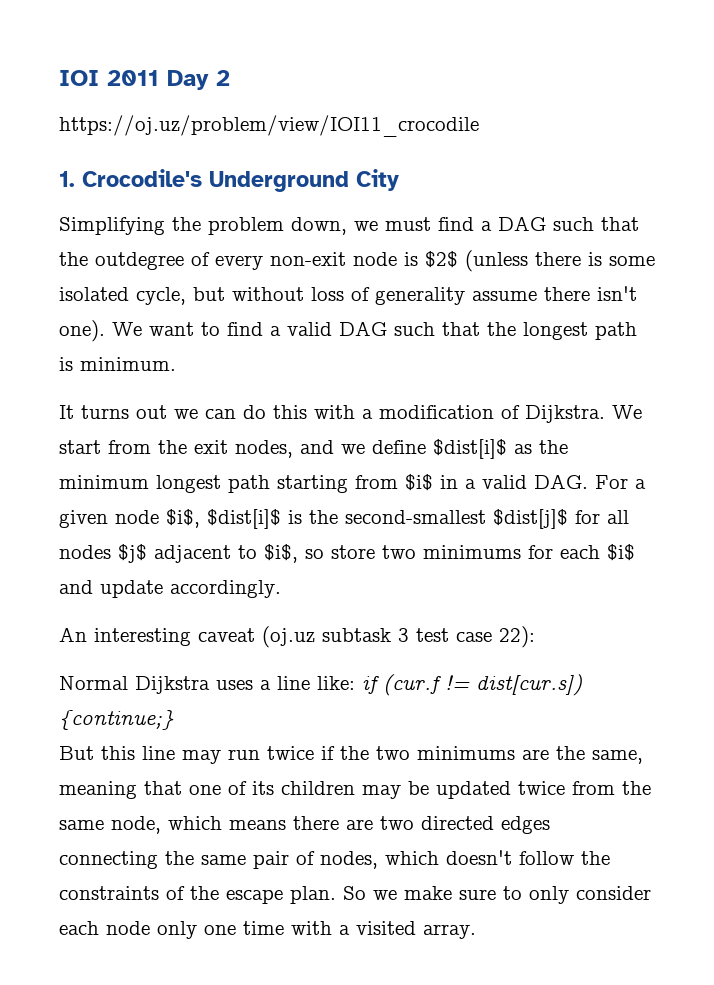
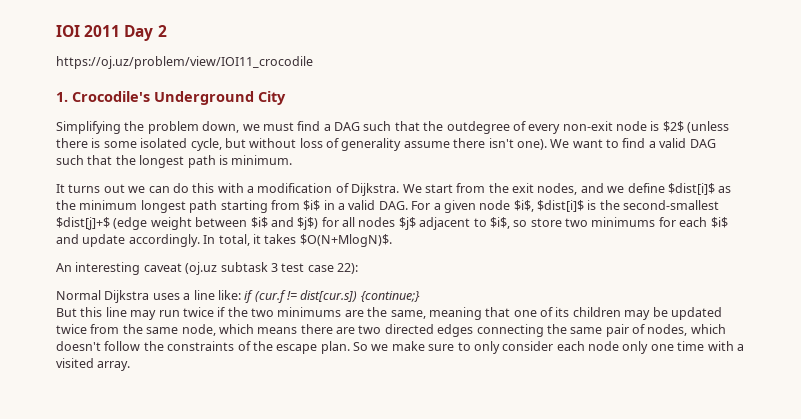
- We start from the exit nodes, and we define $dist[i]$ as the minimum longest path starting from $i$ in a valid DAG. For a given node $i$, $dist[i]$ is the second-smallest $dist[j]$ for all nodes $j$ adjacent to $i$, so store two minimums for each $i$ and update accordingly.
+ We start from the exit nodes, and we define $dist[i]$ as the minimum longest path starting from $i$ in a valid DAG. For a given node $i$, $dist[i]$ is the second-smallest $dist[j]+$ (edge weight between $i$ and $j$) for all nodes $j$ adjacent to $i$, so store two minimums for each $i$ and update accordingly. In total, it takes $O(N+MlogN)$.

